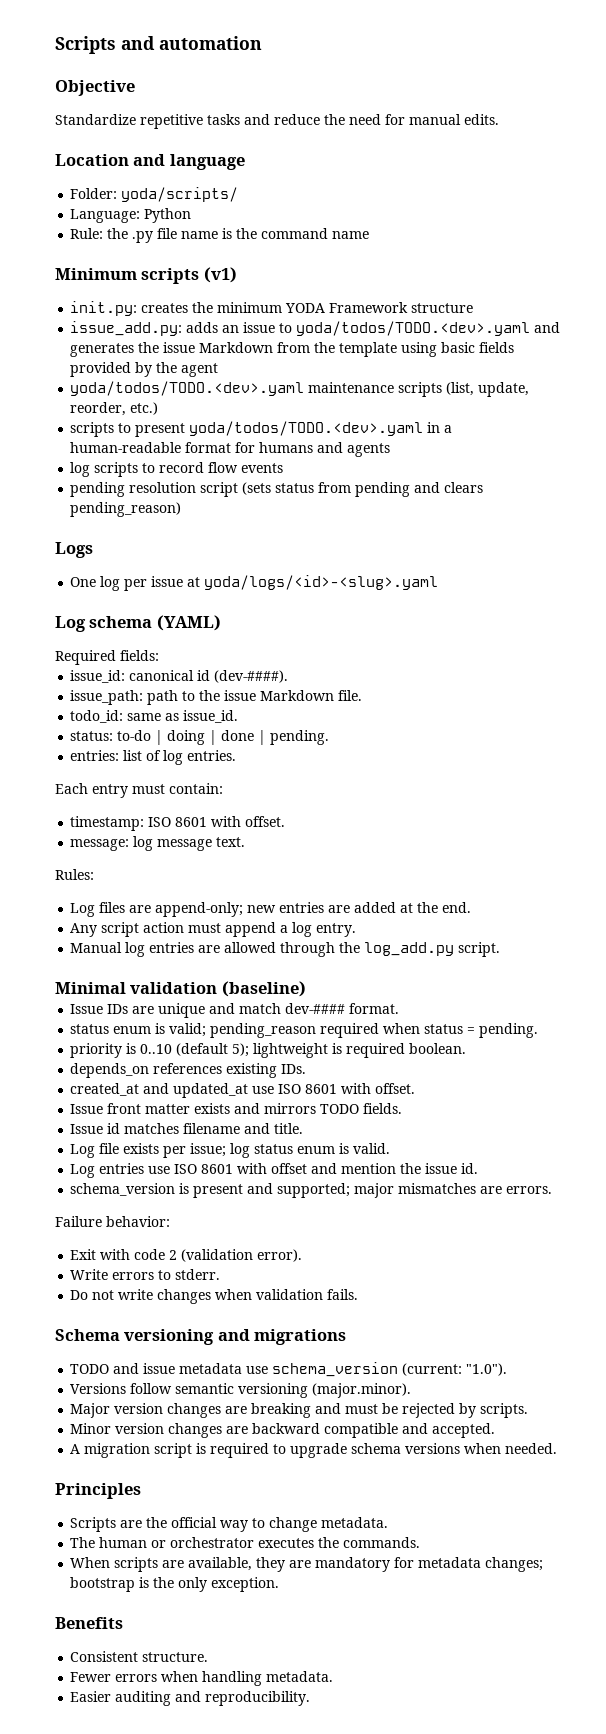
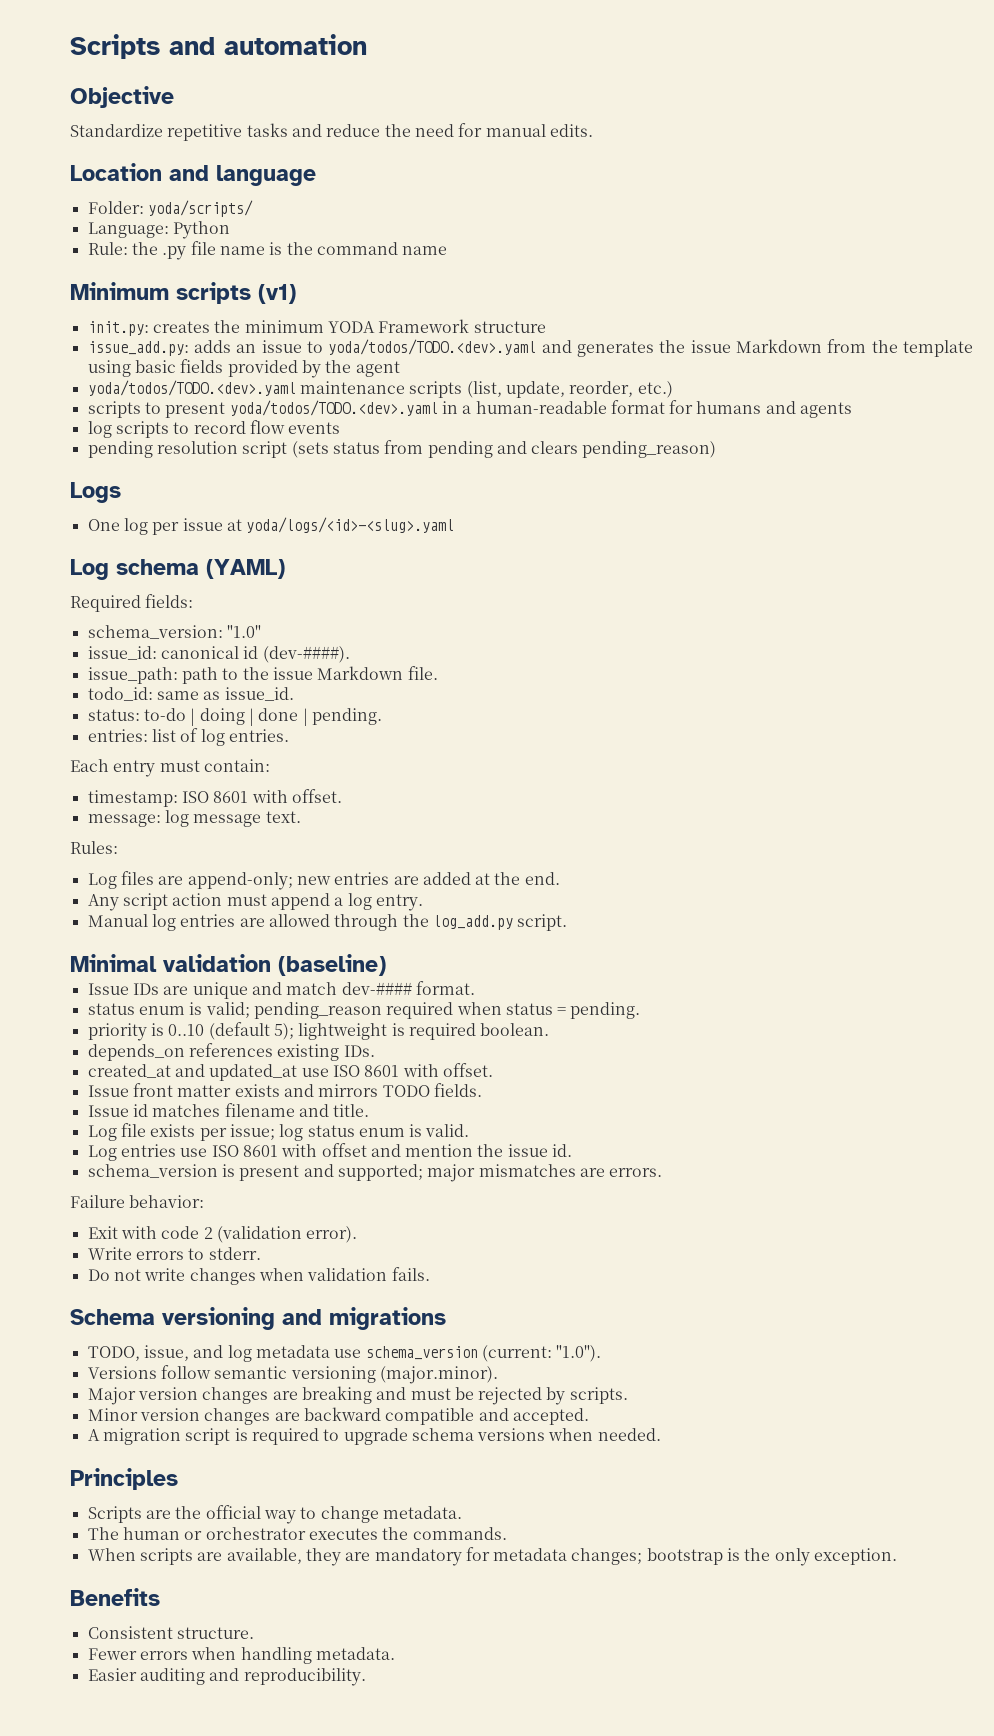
+ schema_version: "1.0"
- TODO and issue metadata use schema_version (current: "1.0").
+ TODO, issue, and log metadata use schema_version (current: "1.0").

